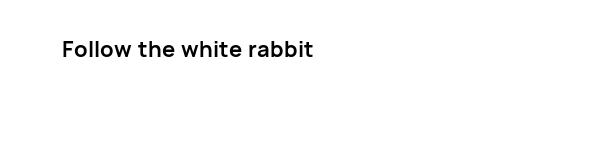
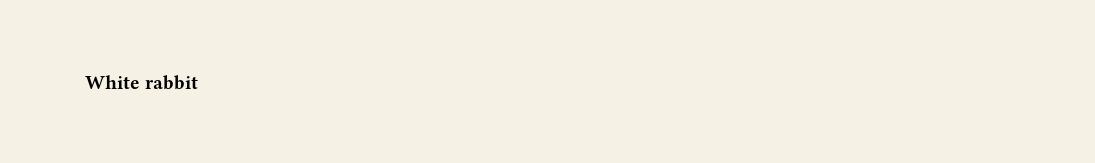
- Follow the white rabbit
+ White rabbit

